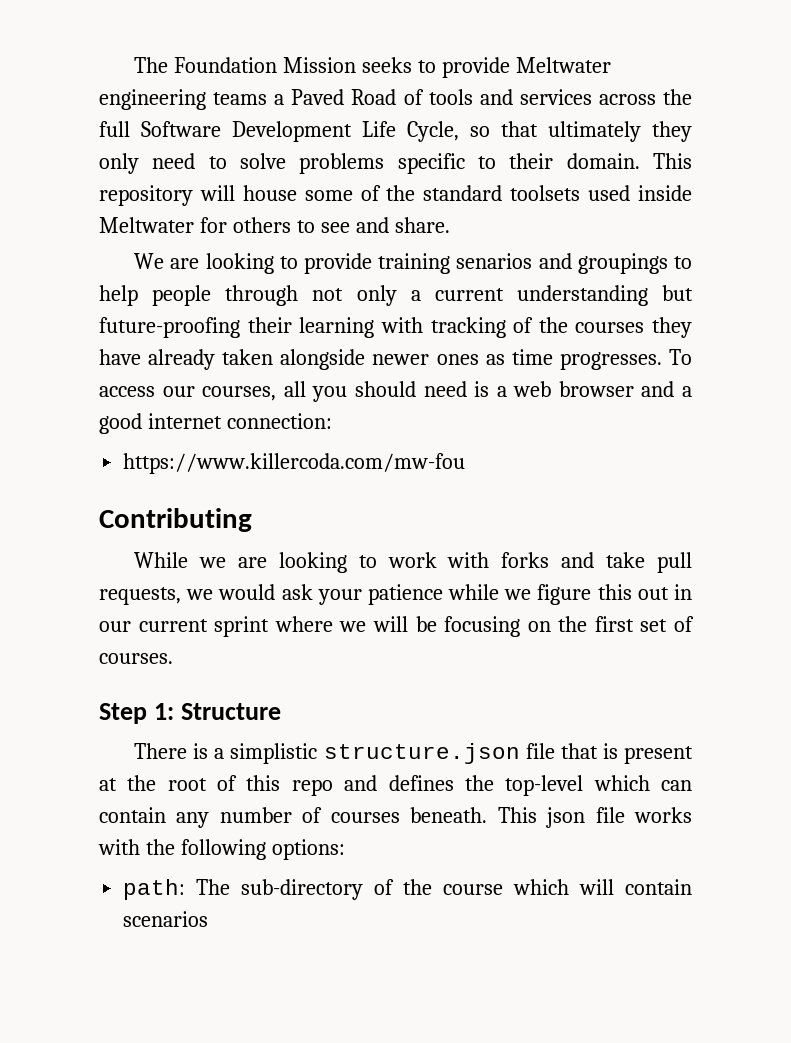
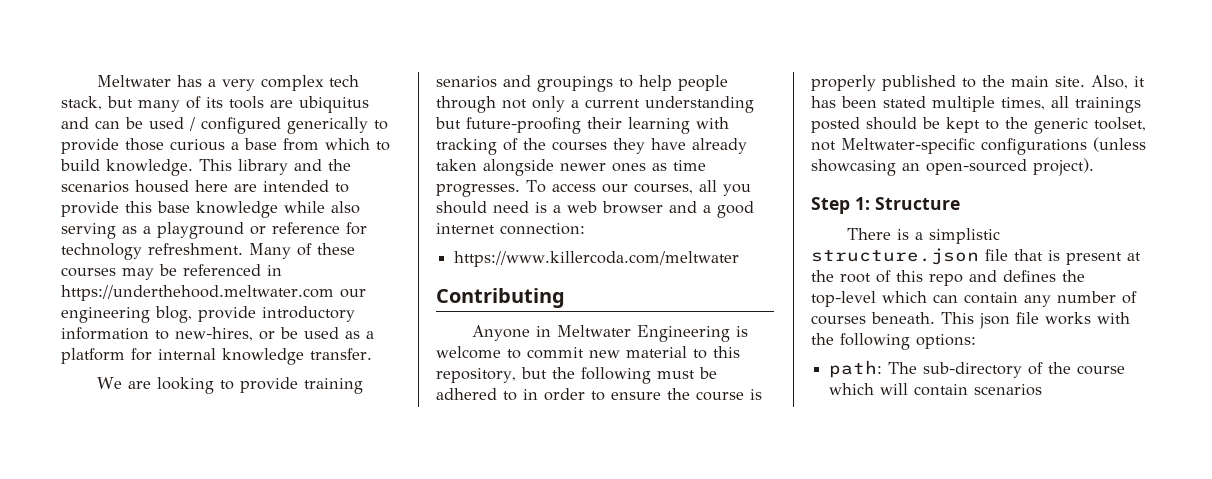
- The Foundation Mission seeks to provide Meltwater engineering teams a Paved Road of tools and services across the full Software Development Life Cycle, so that ultimately they only need to solve problems specific to their domain. This repository will house some of the standard toolsets used inside Meltwater for others to see and share.
+ Meltwater has a very complex tech stack, but many of its tools are ubiquitus and can be used / configured generically to provide those curious a base from which to build knowledge. This library and the scenarios housed here are intended to provide this base knowledge while also serving as a playground or reference for technology refreshment. Many of these courses may be referenced in https://underthehood.meltwater.com our engineering blog, provide introductory information to new-hires, or be used as a platform for internal knowledge transfer.
- https://www.killercoda.com/mw-fou
+ https://www.killercoda.com/meltwater
- While we are looking to work with forks and take pull requests, we would ask your patience while we figure this out in our current sprint where we will be focusing on the first set of courses.
+ Anyone in Meltwater Engineering is welcome to commit new material to this repository, but the following must be adhered to in order to ensure the course is properly published to the main site. Also, it has been stated multiple times, all trainings posted should be kept to the generic toolset, not Meltwater-specific configurations (unless showcasing an open-sourced project).

